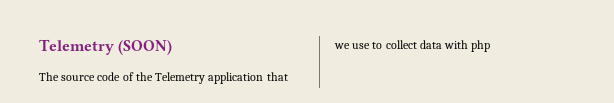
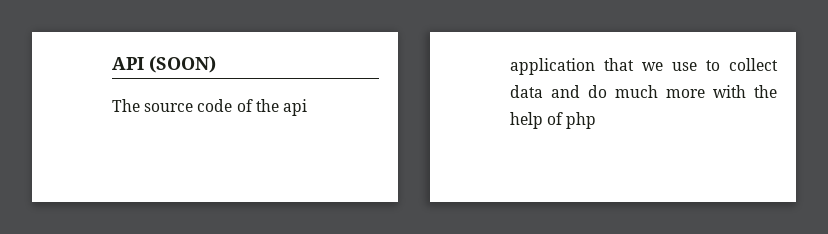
- Telemetry (SOON)
+ API (SOON)
- The source code of the Telemetry application that we use to collect data with php
+ The source code of the api application that we use to collect data and do much more with the help of php

